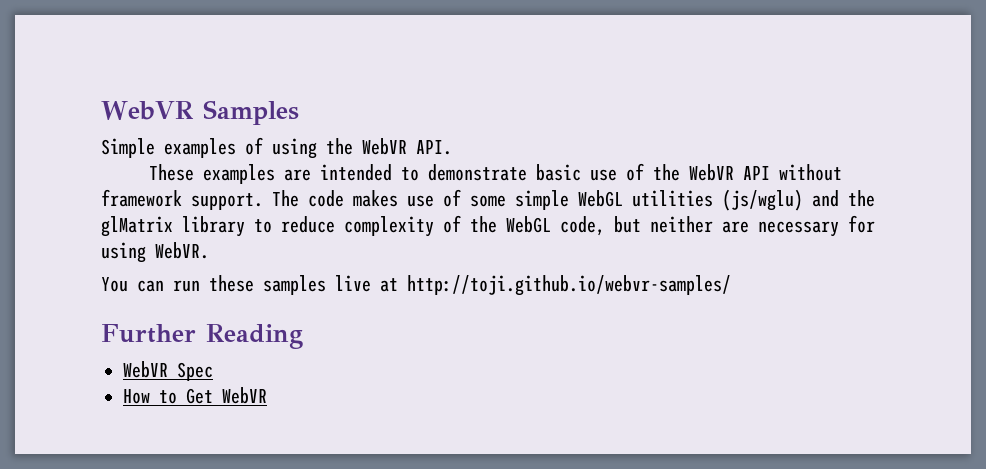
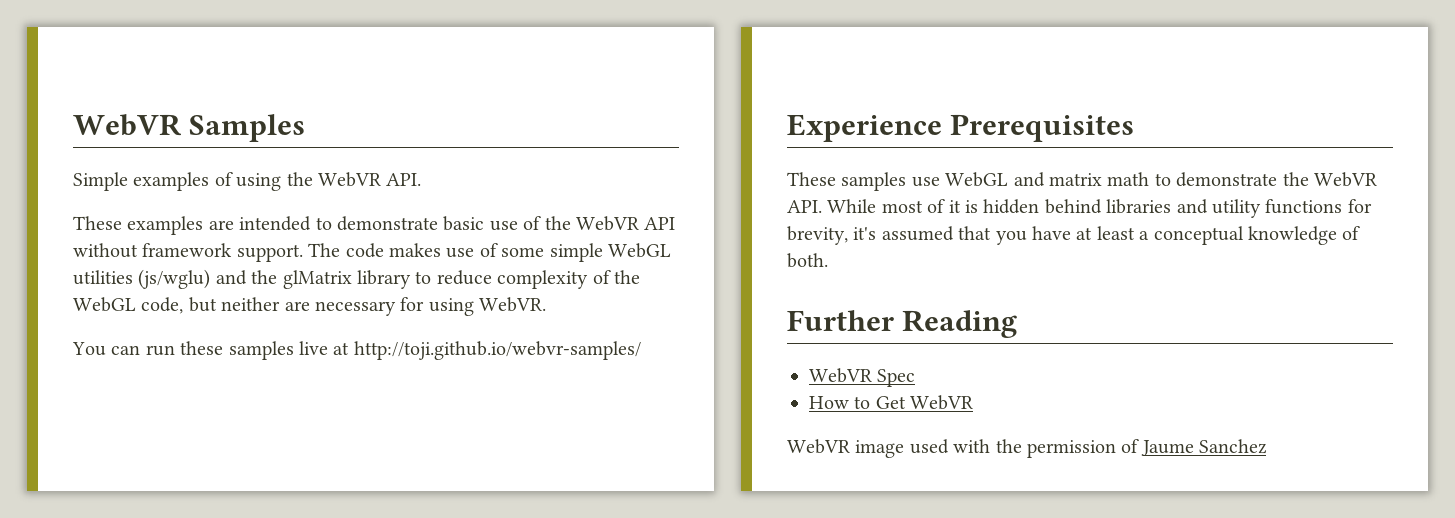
+ Experience Prerequisites
+ These samples use WebGL and matrix math to demonstrate the WebVR API. While most of it is hidden behind libraries and utility functions for brevity, it's assumed that you have at least a conceptual knowledge of both.
+ WebVR image used with the permission of Jaume Sanchez

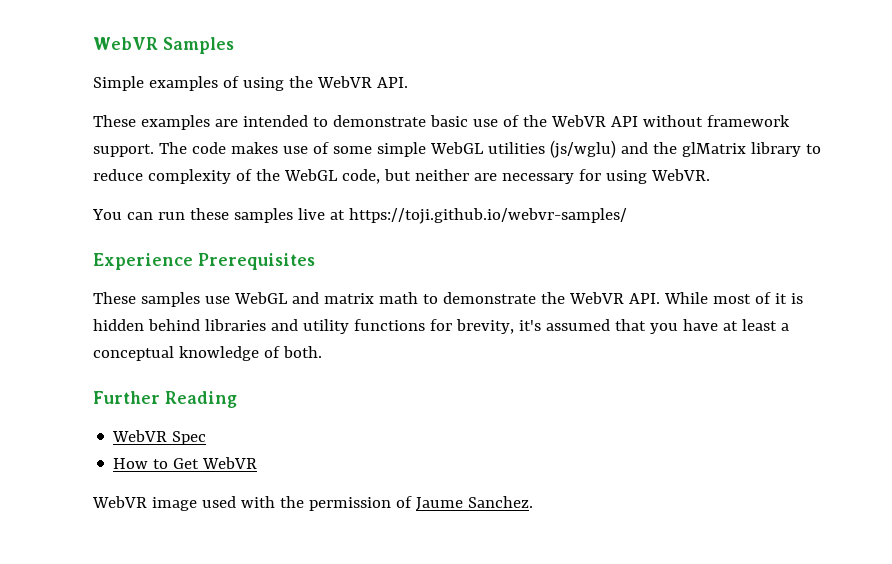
- You can run these samples live at http://toji.github.io/webvr-samples/
+ You can run these samples live at https://toji.github.io/webvr-samples/
- WebVR image used with the permission of Jaume Sanchez
+ WebVR image used with the permission of Jaume Sanchez.

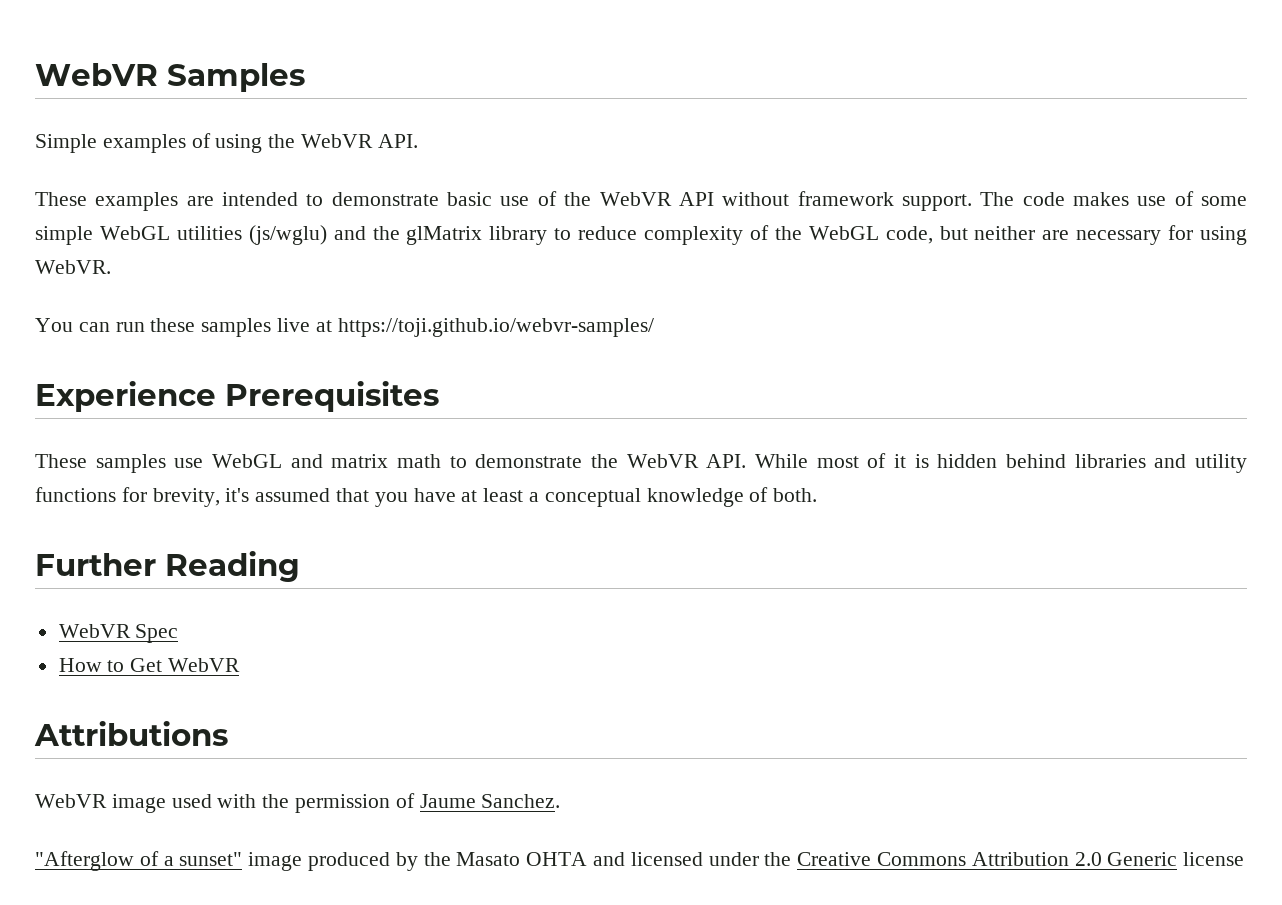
+ Attributions
+ "Afterglow of a sunset" image produced by the Masato OHTA and licensed under the Creative Commons Attribution 2.0 Generic license

